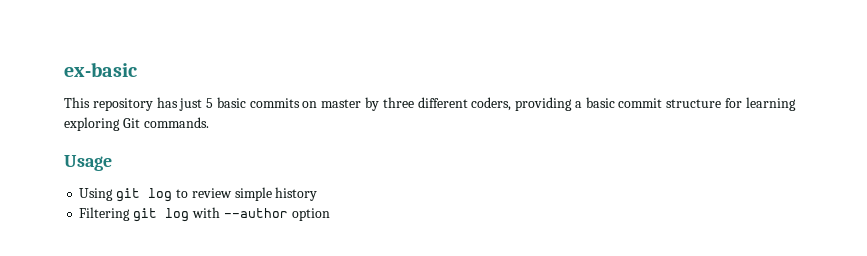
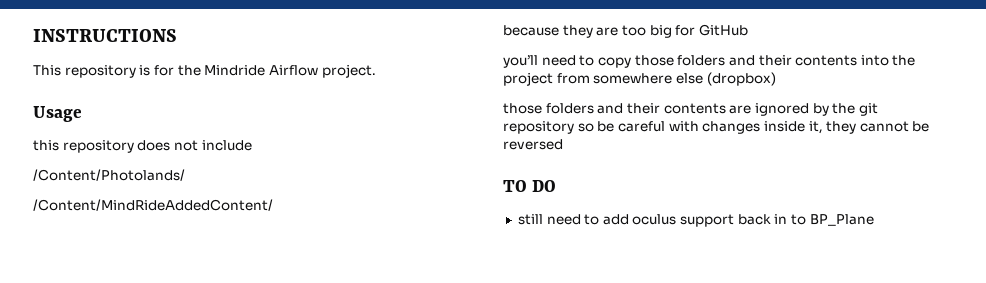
- ex-basic
+ INSTRUCTIONS
- This repository has just 5 basic commits on master by three different coders, providing a basic commit structure for learning exploring Git commands.
+ This repository is for the Mindride Airflow project.
  Usage
- Using git log to review simple history
- Filtering git log with --author option
+ this repository does not include
+ /Content/Photolands/
+ /Content/MindRideAddedContent/
+ because they are too big for GitHub
+ you’ll need to copy those folders and their contents into the project from somewhere else (dropbox)
+ those folders and their contents are ignored by the git repository so be careful with changes inside it, they cannot be reversed
+ TO DO
+ still need to add oculus support back in to BP_Plane

